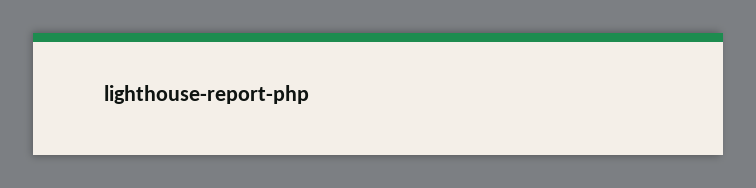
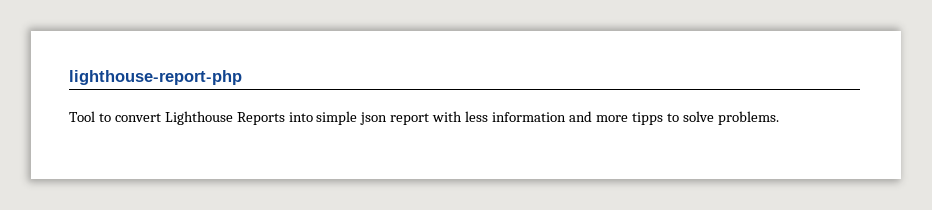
+ Tool to convert Lighthouse Reports into simple json report with less information and more tipps to solve problems.

